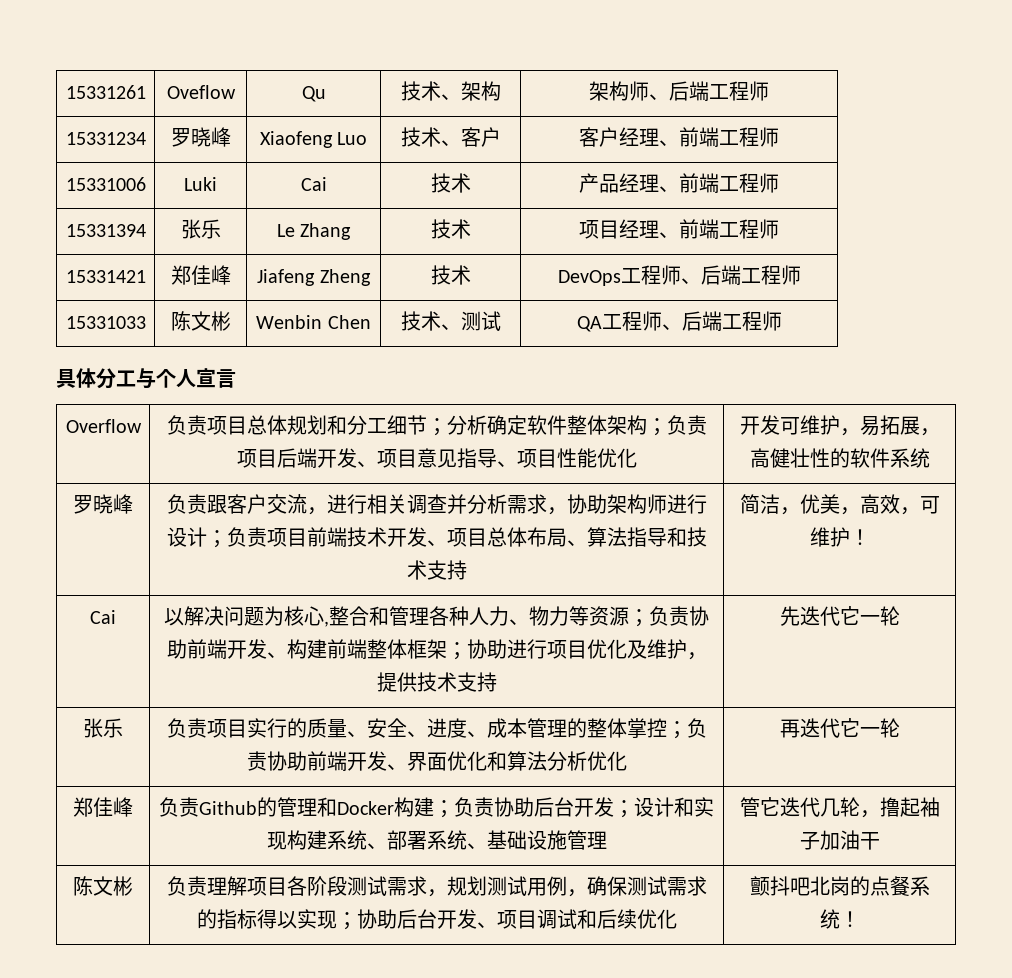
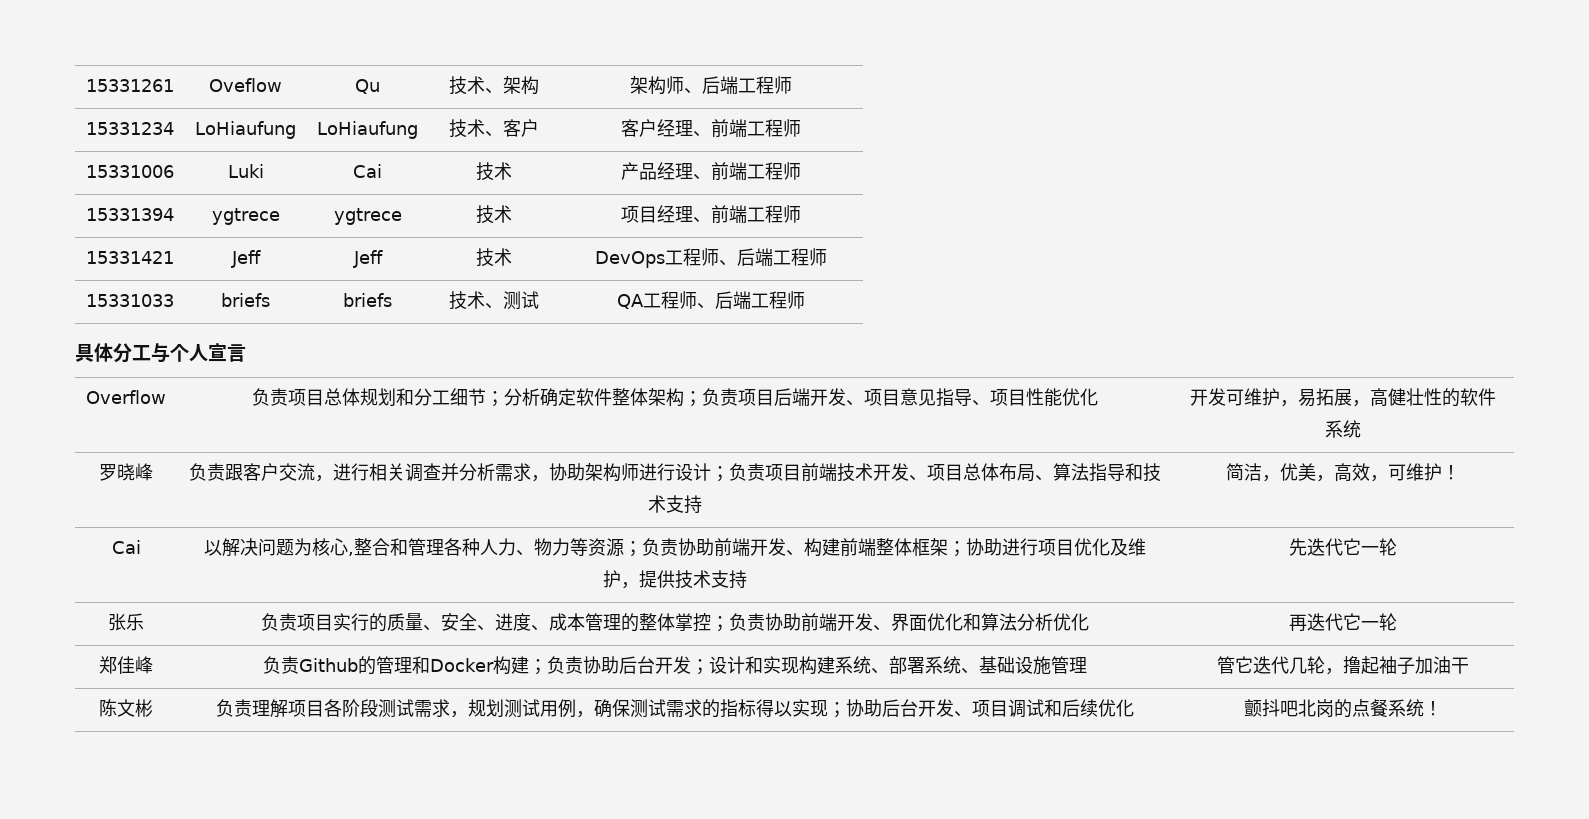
- 15331234 | 罗晓峰 | Xiaofeng Luo | 技术、客户 | 客户经理、前端工程师
+ 15331234 | LoHiaufung | LoHiaufung | 技术、客户 | 客户经理、前端工程师
- 15331394 | 张乐 | Le Zhang | 技术 | 项目经理、前端工程师
+ 15331394 | ygtrece | ygtrece | 技术 | 项目经理、前端工程师
- 15331421 | 郑佳峰 | Jiafeng Zheng | 技术 | DevOps工程师、后端工程师
+ 15331421 | Jeff | Jeff | 技术 | DevOps工程师、后端工程师
- 15331033 | 陈文彬 | Wenbin Chen | 技术、测试 | QA工程师、后端工程师
+ 15331033 | briefs | briefs | 技术、测试 | QA工程师、后端工程师

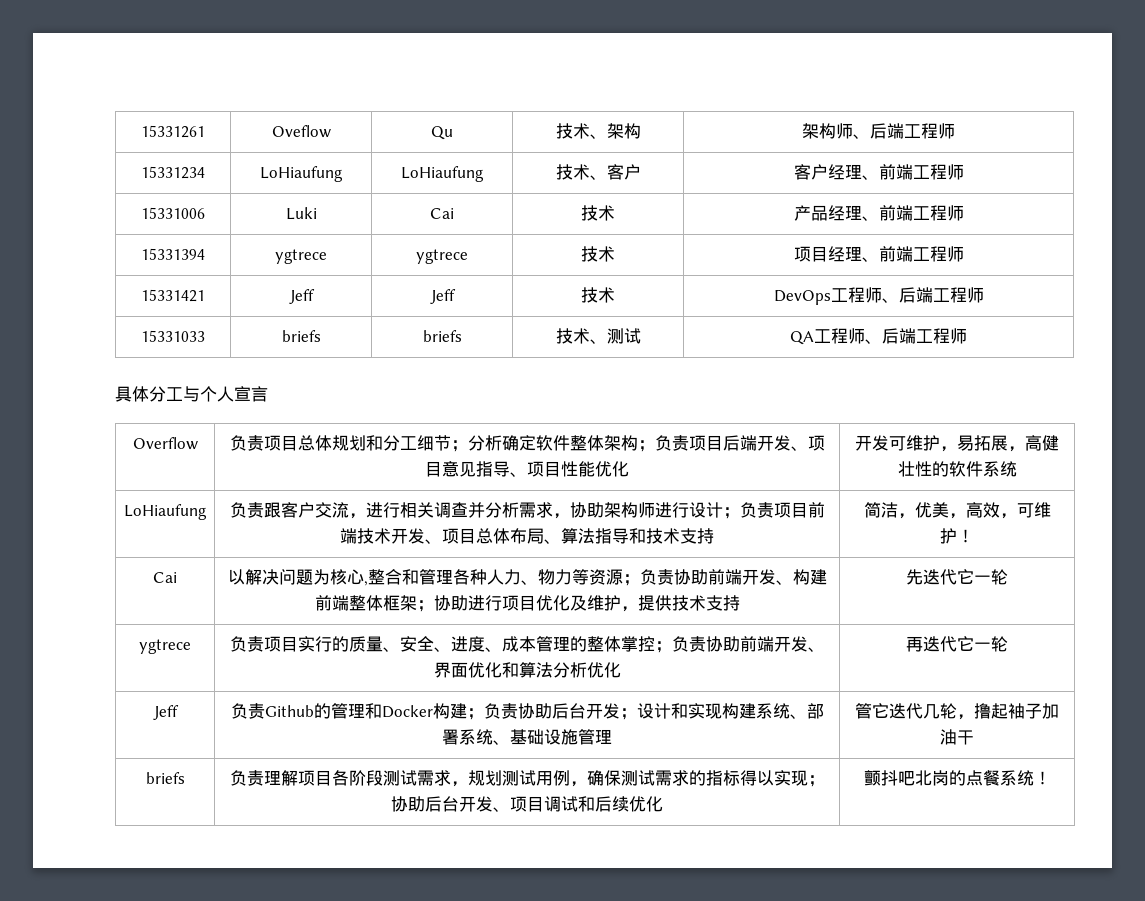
- 罗晓峰 | 负责跟客户交流，进行相关调查并分析需求，协助架构师进行设计；负责项目前端技术开发、项目总体布局、算法指导和技术支持 | 简洁，优美，高效，可维护！
+ LoHiaufung | 负责跟客户交流，进行相关调查并分析需求，协助架构师进行设计；负责项目前端技术开发、项目总体布局、算法指导和技术支持 | 简洁，优美，高效，可维护！
- 张乐 | 负责项目实行的质量、安全、进度、成本管理的整体掌控；负责协助前端开发、界面优化和算法分析优化 | 再迭代它一轮
+ ygtrece | 负责项目实行的质量、安全、进度、成本管理的整体掌控；负责协助前端开发、界面优化和算法分析优化 | 再迭代它一轮
- 郑佳峰 | 负责Github的管理和Docker构建；负责协助后台开发；设计和实现构建系统、部署系统、基础设施管理 | 管它迭代几轮，撸起袖子加油干
+ Jeff | 负责Github的管理和Docker构建；负责协助后台开发；设计和实现构建系统、部署系统、基础设施管理 | 管它迭代几轮，撸起袖子加油干
- 陈文彬 | 负责理解项目各阶段测试需求，规划测试用例，确保测试需求的指标得以实现；协助后台开发、项目调试和后续优化 | 颤抖吧北岗的点餐系统！
+ briefs | 负责理解项目各阶段测试需求，规划测试用例，确保测试需求的指标得以实现；协助后台开发、项目调试和后续优化 | 颤抖吧北岗的点餐系统！

